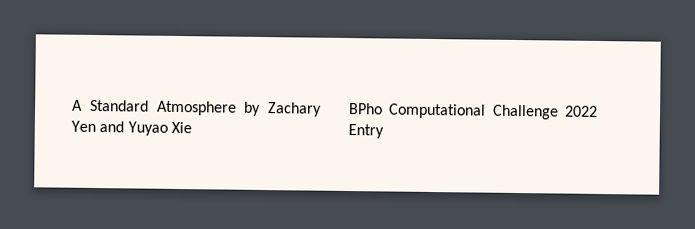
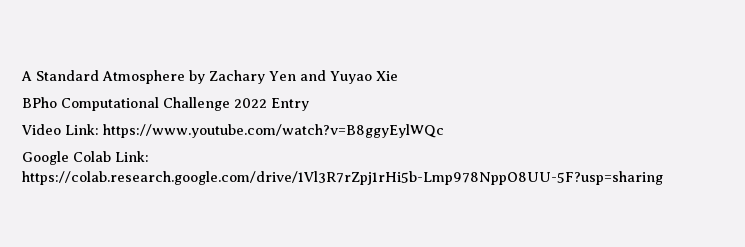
+ Video Link: https://www.youtube.com/watch?v=B8ggyEylWQc
+ Google Colab Link: https://colab.research.google.com/drive/1Vl3R7rZpj1rHi5b-Lmp978NppO8UU-5F?usp=sharing

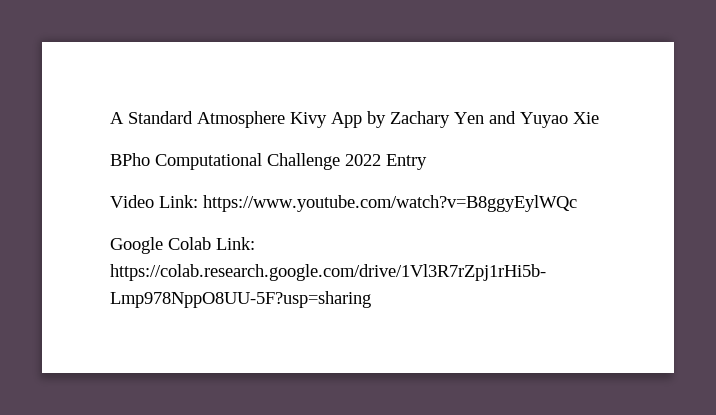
- A Standard Atmosphere by Zachary Yen and Yuyao Xie
+ A Standard Atmosphere Kivy App by Zachary Yen and Yuyao Xie

